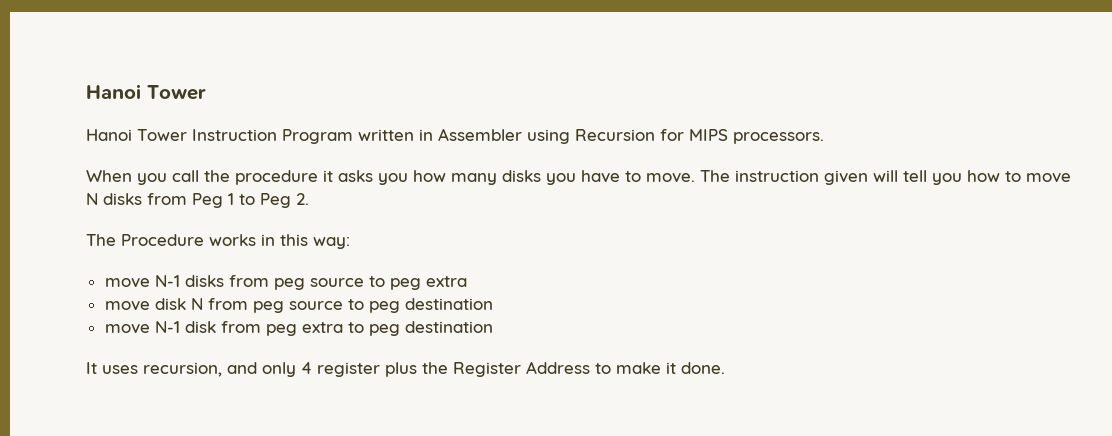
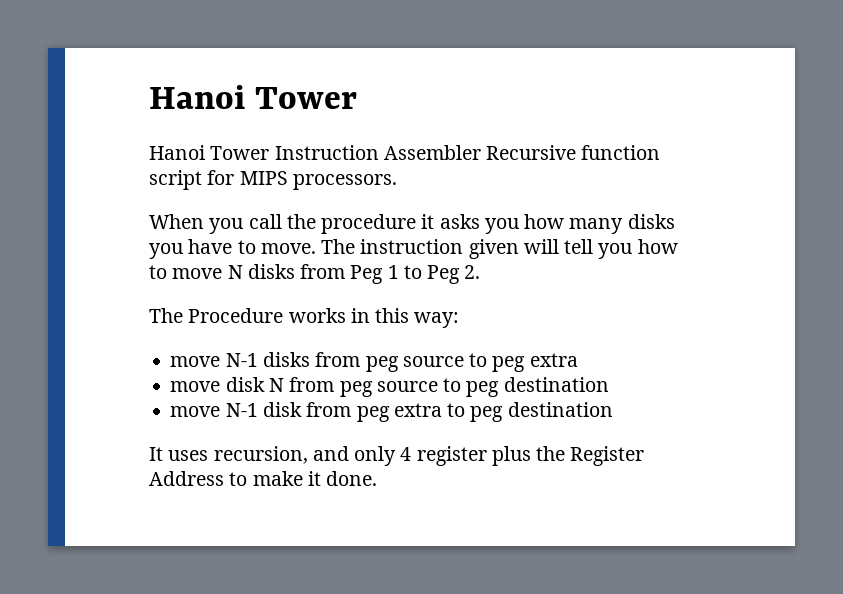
- Hanoi Tower Instruction Program written in Assembler using Recursion for MIPS processors.
+ Hanoi Tower Instruction Assembler Recursive function script for MIPS processors.

